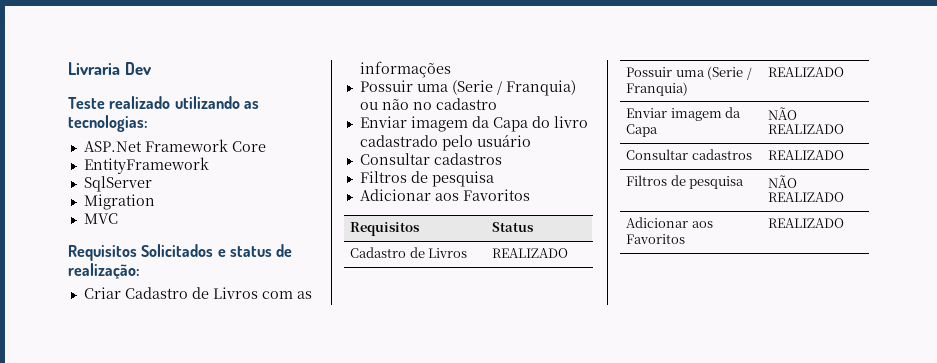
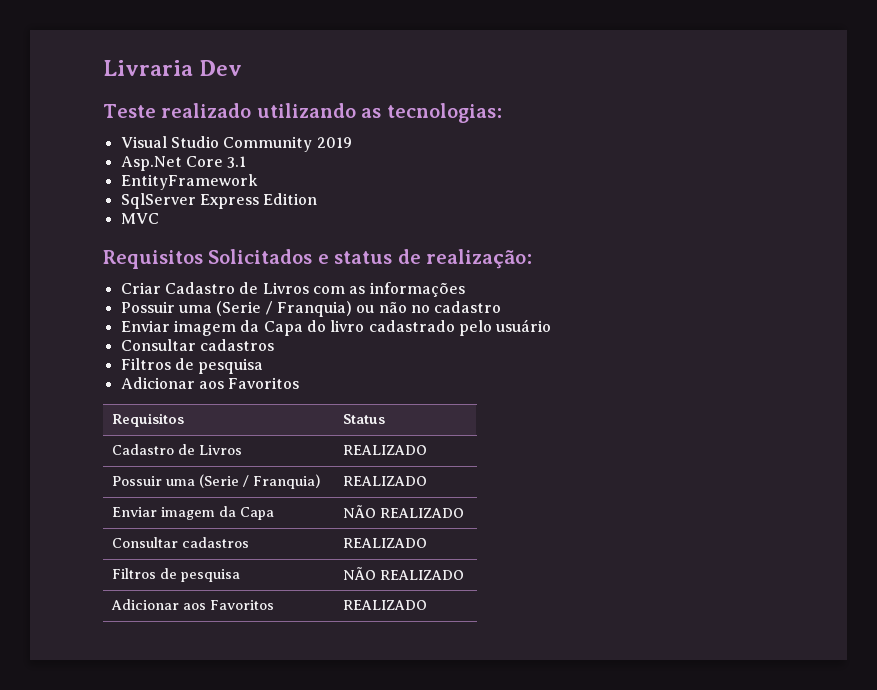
- ASP.Net Framework Core
+ Visual Studio Community 2019
+ Asp.Net Core 3.1
- SqlServer
- Migration
+ SqlServer Express Edition

